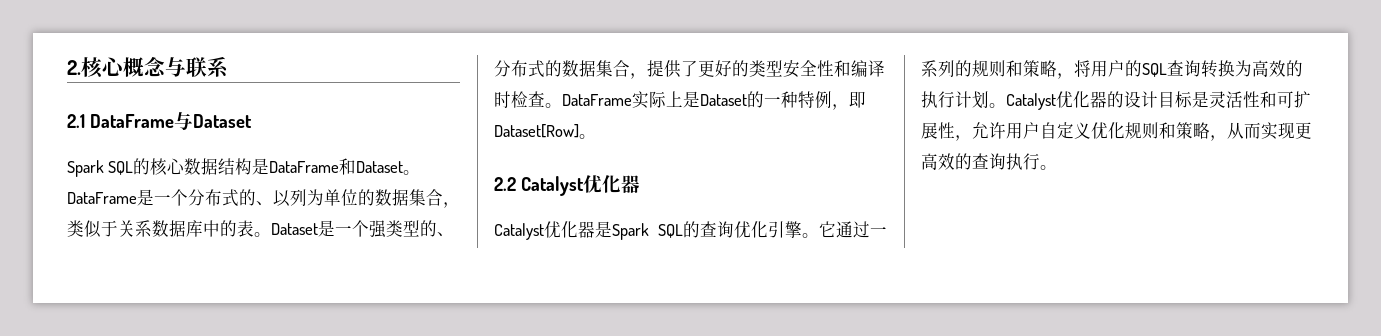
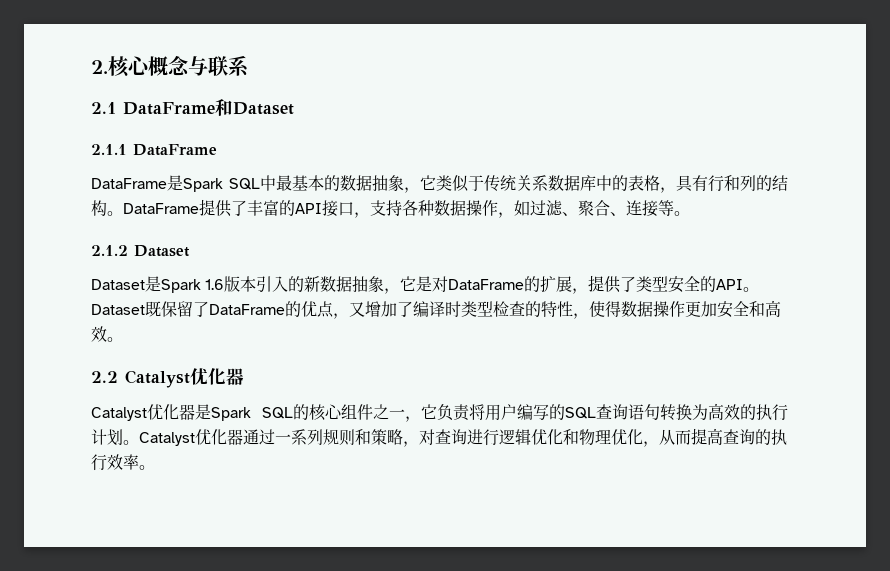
- 2.1 DataFrame与Dataset
- Spark SQL的核心数据结构是DataFrame和Dataset。DataFrame是一个分布式的、以列为单位的数据集合，类似于关系数据库中的表。Dataset是一个强类型的、分布式的数据集合，提供了更好的类型安全性和编译时检查。DataFrame实际上是Dataset的一种特例，即Dataset[Row]。
+ 2.1 DataFrame和Dataset
+ 2.1.1 DataFrame
+ DataFrame是Spark SQL中最基本的数据抽象，它类似于传统关系数据库中的表格，具有行和列的结构。DataFrame提供了丰富的API接口，支持各种数据操作，如过滤、聚合、连接等。
+ 2.1.2 Dataset
+ Dataset是Spark 1.6版本引入的新数据抽象，它是对DataFrame的扩展，提供了类型安全的API。Dataset既保留了DataFrame的优点，又增加了编译时类型检查的特性，使得数据操作更加安全和高效。
- Catalyst优化器是Spark SQL的查询优化引擎。它通过一系列的规则和策略，将用户的SQL查询转换为高效的执行计划。
+ Catalyst优化器是Spark SQL的核心组件之一，它负责将用户编写的SQL查询语句转换为高效的执行计划。
- Catalyst优化器的设计目标是灵活性和可扩展性，允许用户自定义优化规则和策略，从而实现更高效的查询执行。
+ Catalyst优化器通过一系列规则和策略，对查询进行逻辑优化和物理优化，从而提高查询的执行效率。

